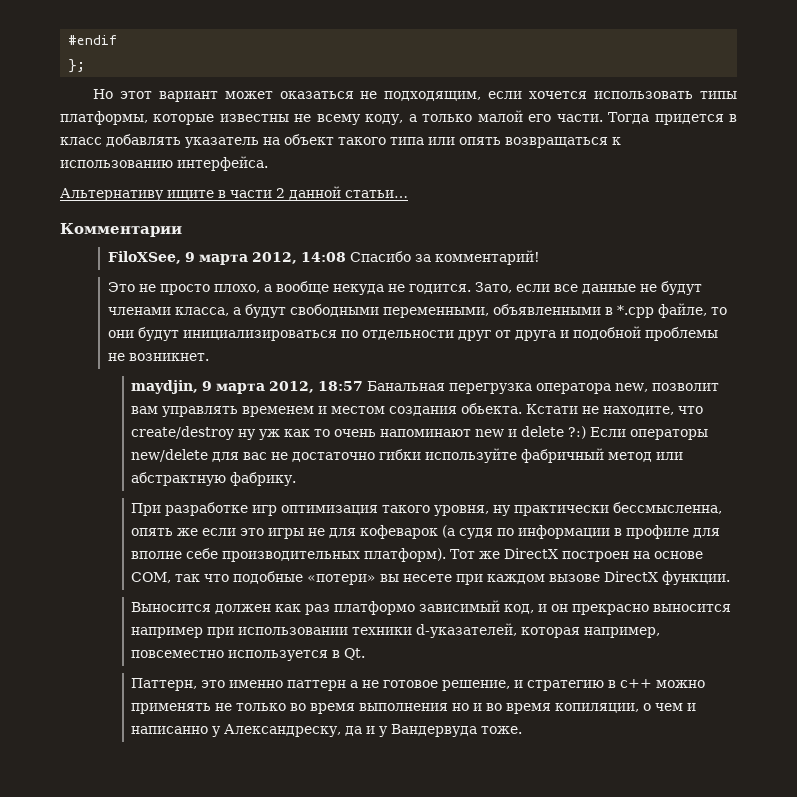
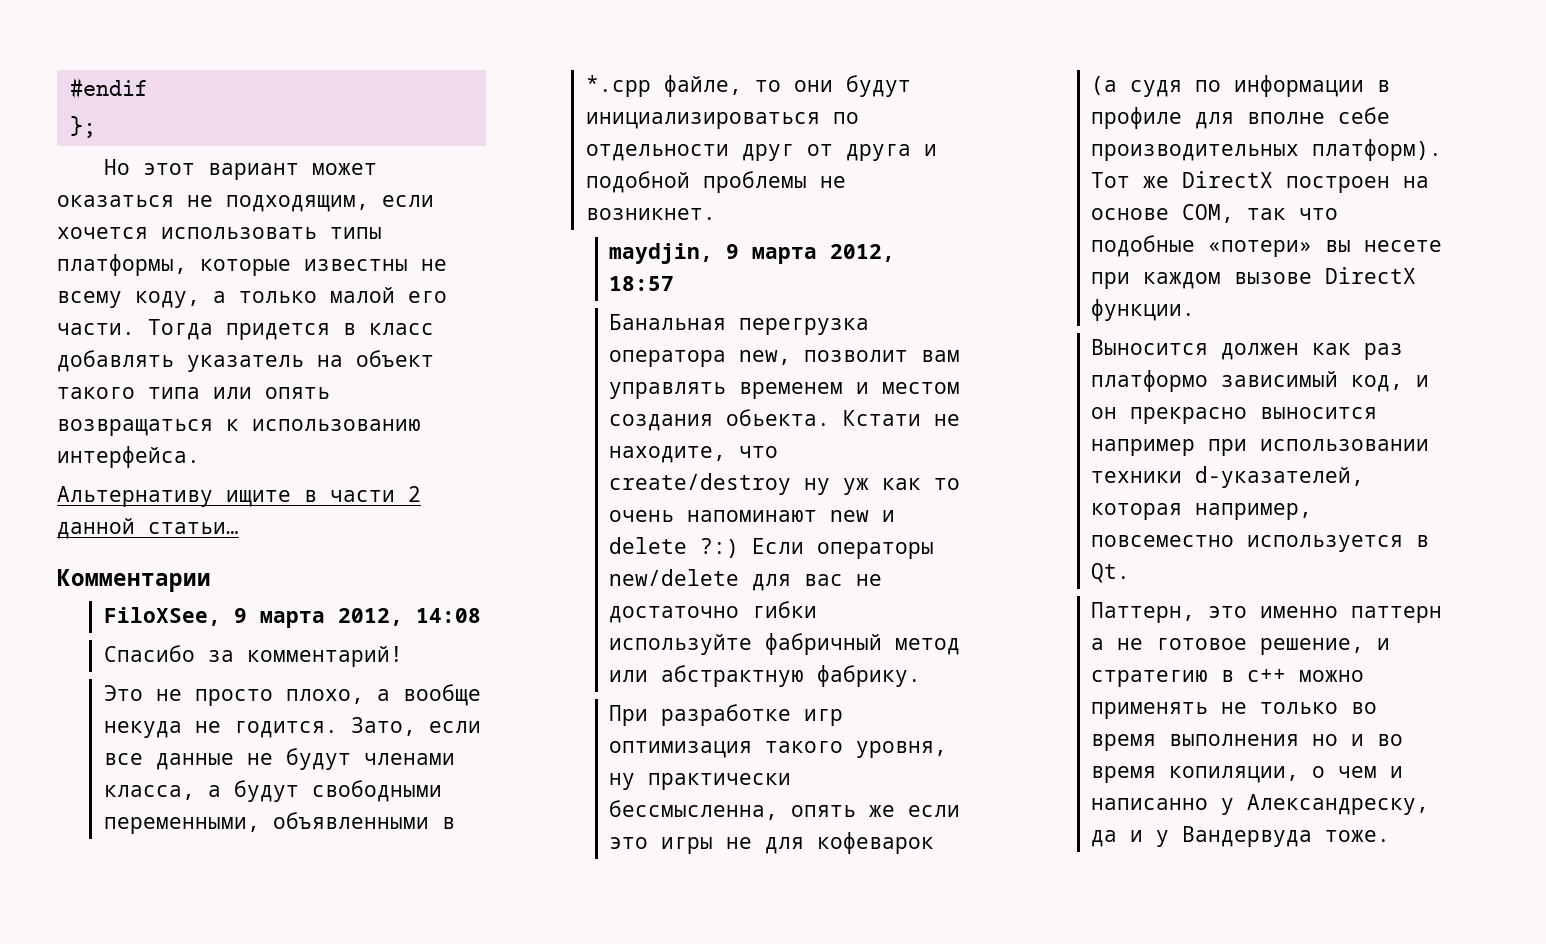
- FiloXSee, 9 марта 2012, 14:08 Спасибо за комментарий!
+ FiloXSee, 9 марта 2012, 14:08
+ Спасибо за комментарий!
- maydjin, 9 марта 2012, 18:57 Банальная перегрузка оператора new, позволит вам управлять временем и местом создания обьекта.
+ maydjin, 9 марта 2012, 18:57
+ Банальная перегрузка оператора new, позволит вам управлять временем и местом создания обьекта.

